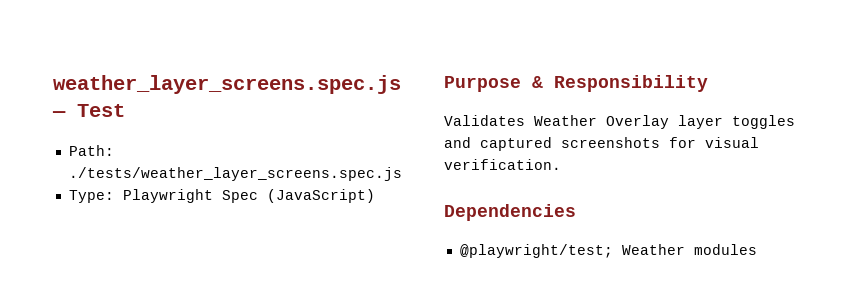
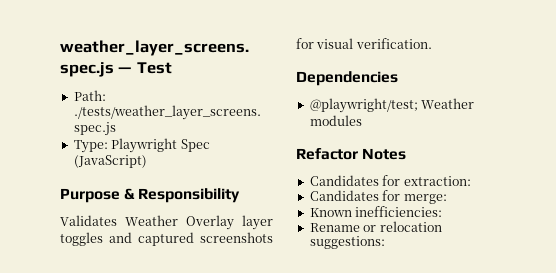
+ Refactor Notes
+ Candidates for extraction:
+ Candidates for merge:
+ Known inefficiencies:
+ Rename or relocation suggestions:

